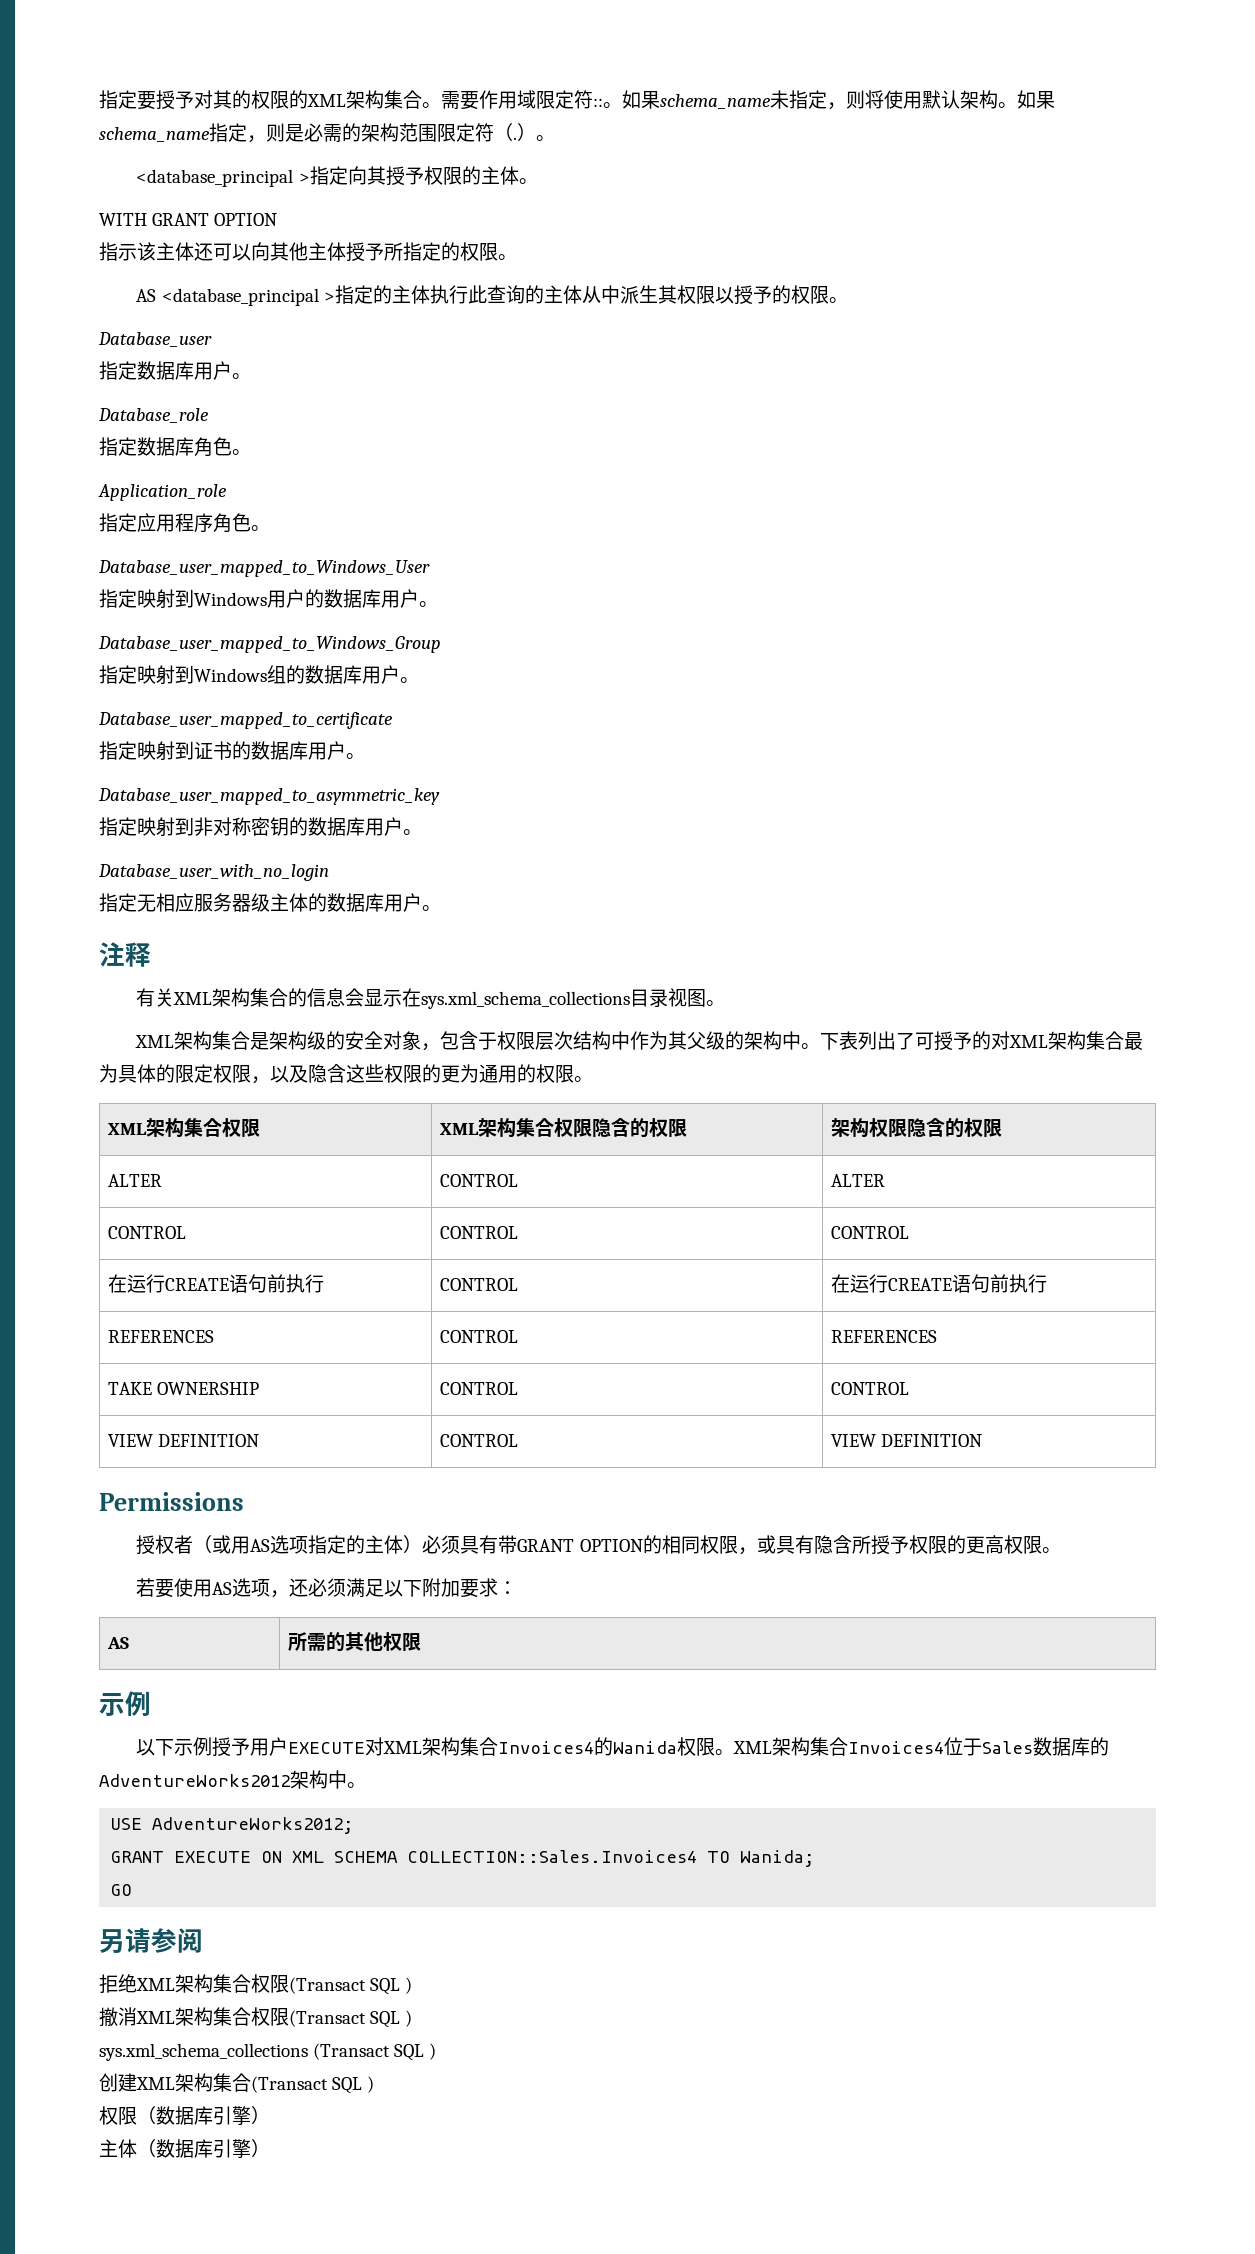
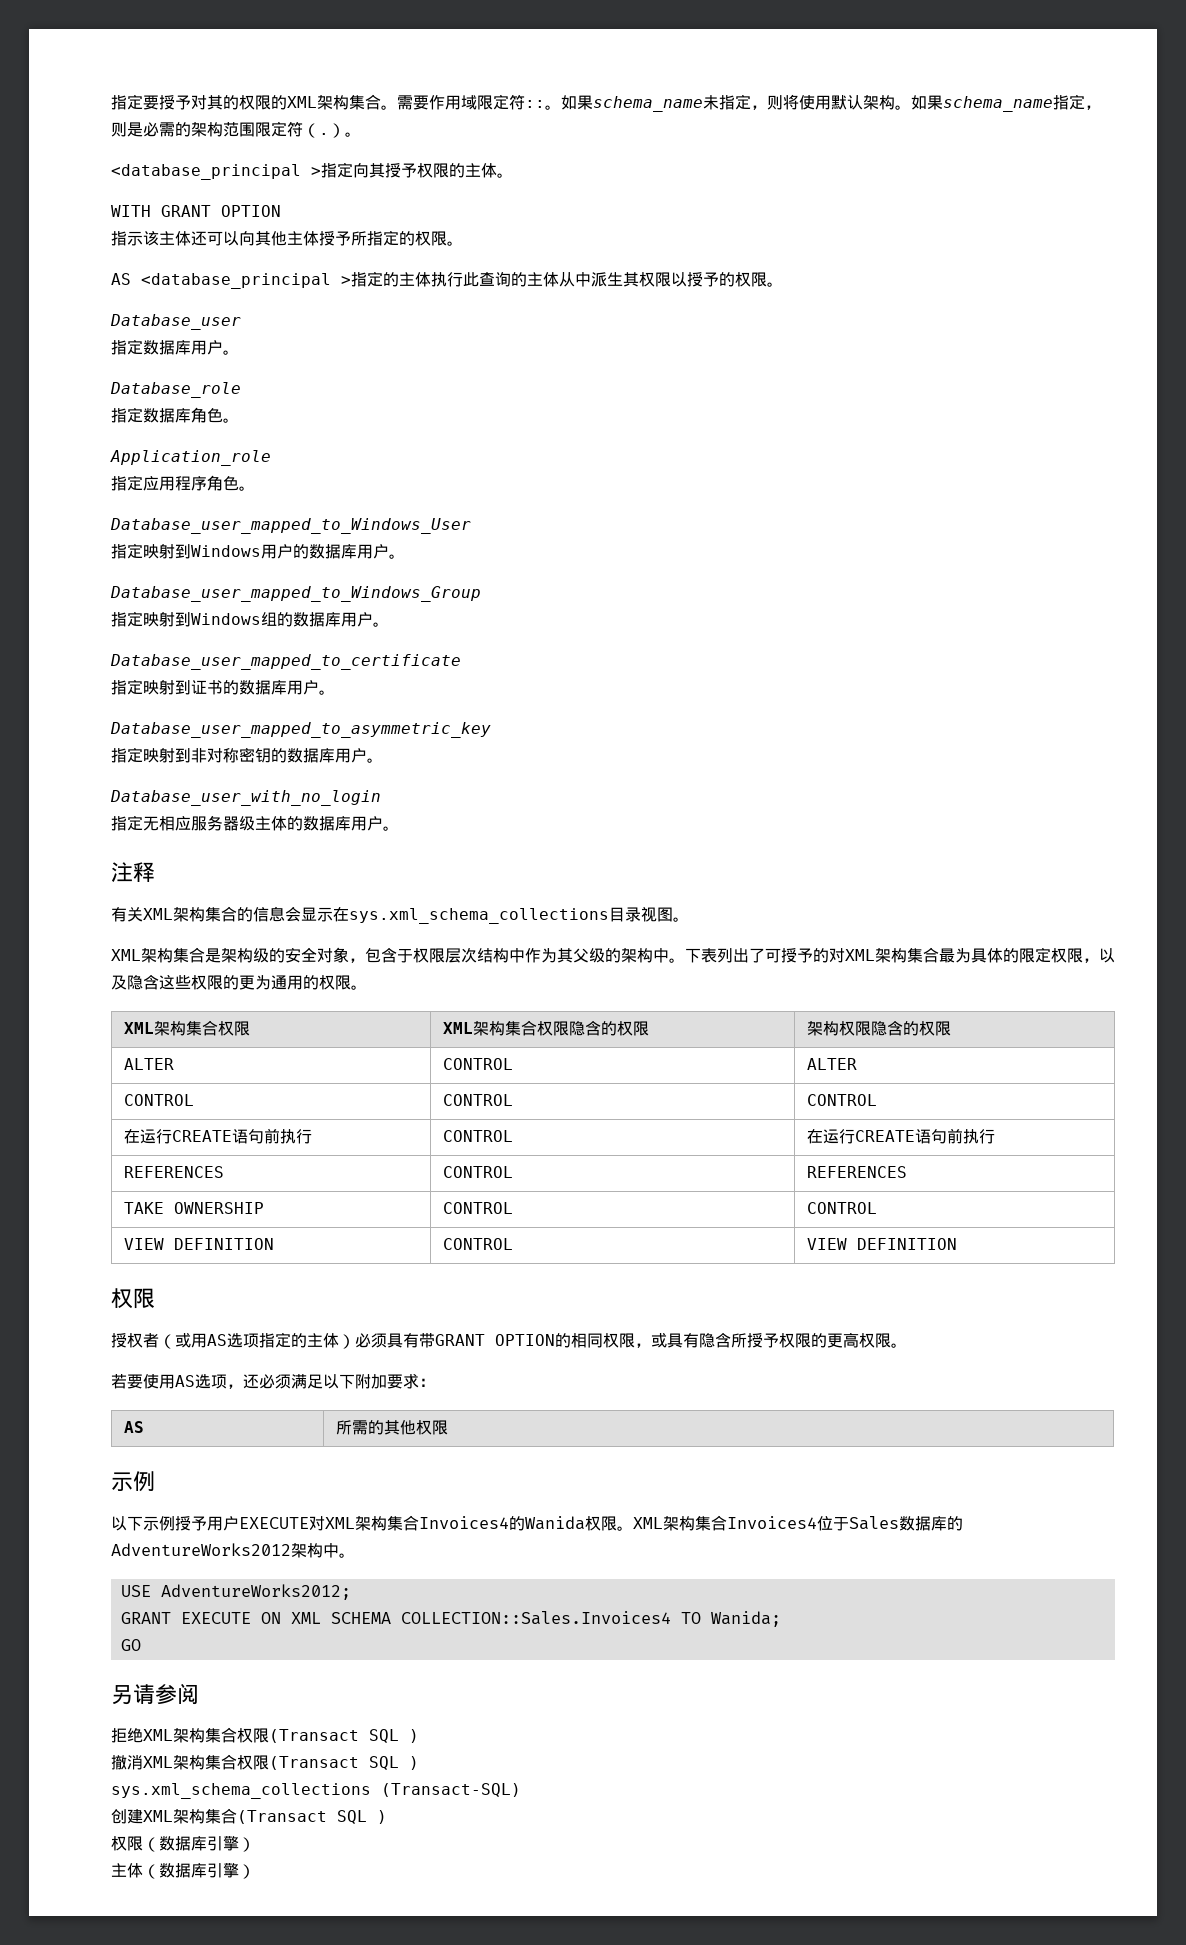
  VIEW DEFINITION | CONTROL | VIEW DEFINITION
- Permissions
+ 权限
- sys.xml_schema_collections (Transact SQL )
+ sys.xml_schema_collections (Transact-SQL)

